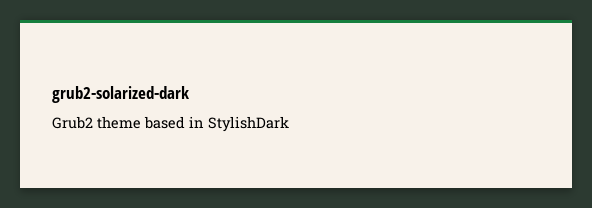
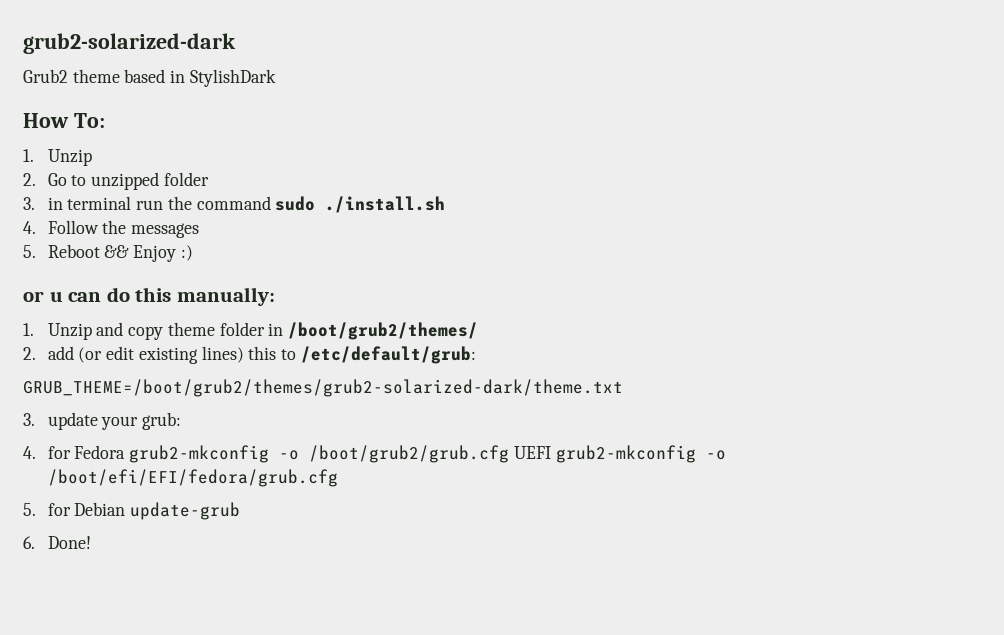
+ How To:
+ 1. Unzip
+ 2. Go to unzipped folder
+ 3. in terminal run the command sudo ./install.sh
+ 4. Follow the messages
+ 5. Reboot && Enjoy :)
+ or u can do this manually:
+ 1. Unzip and copy theme folder in /boot/grub2/themes/
+ 2. add (or edit existing lines) this to /etc/default/grub:
+ GRUB_THEME=/boot/grub2/themes/grub2-solarized-dark/theme.txt
+ 3. update your grub:
+ 4. for Fedora grub2-mkconfig -o /boot/grub2/grub.cfg UEFI grub2-mkconfig -o /boot/efi/EFI/fedora/grub.cfg
+ 5. for Debian update-grub
+ 6. Done!

